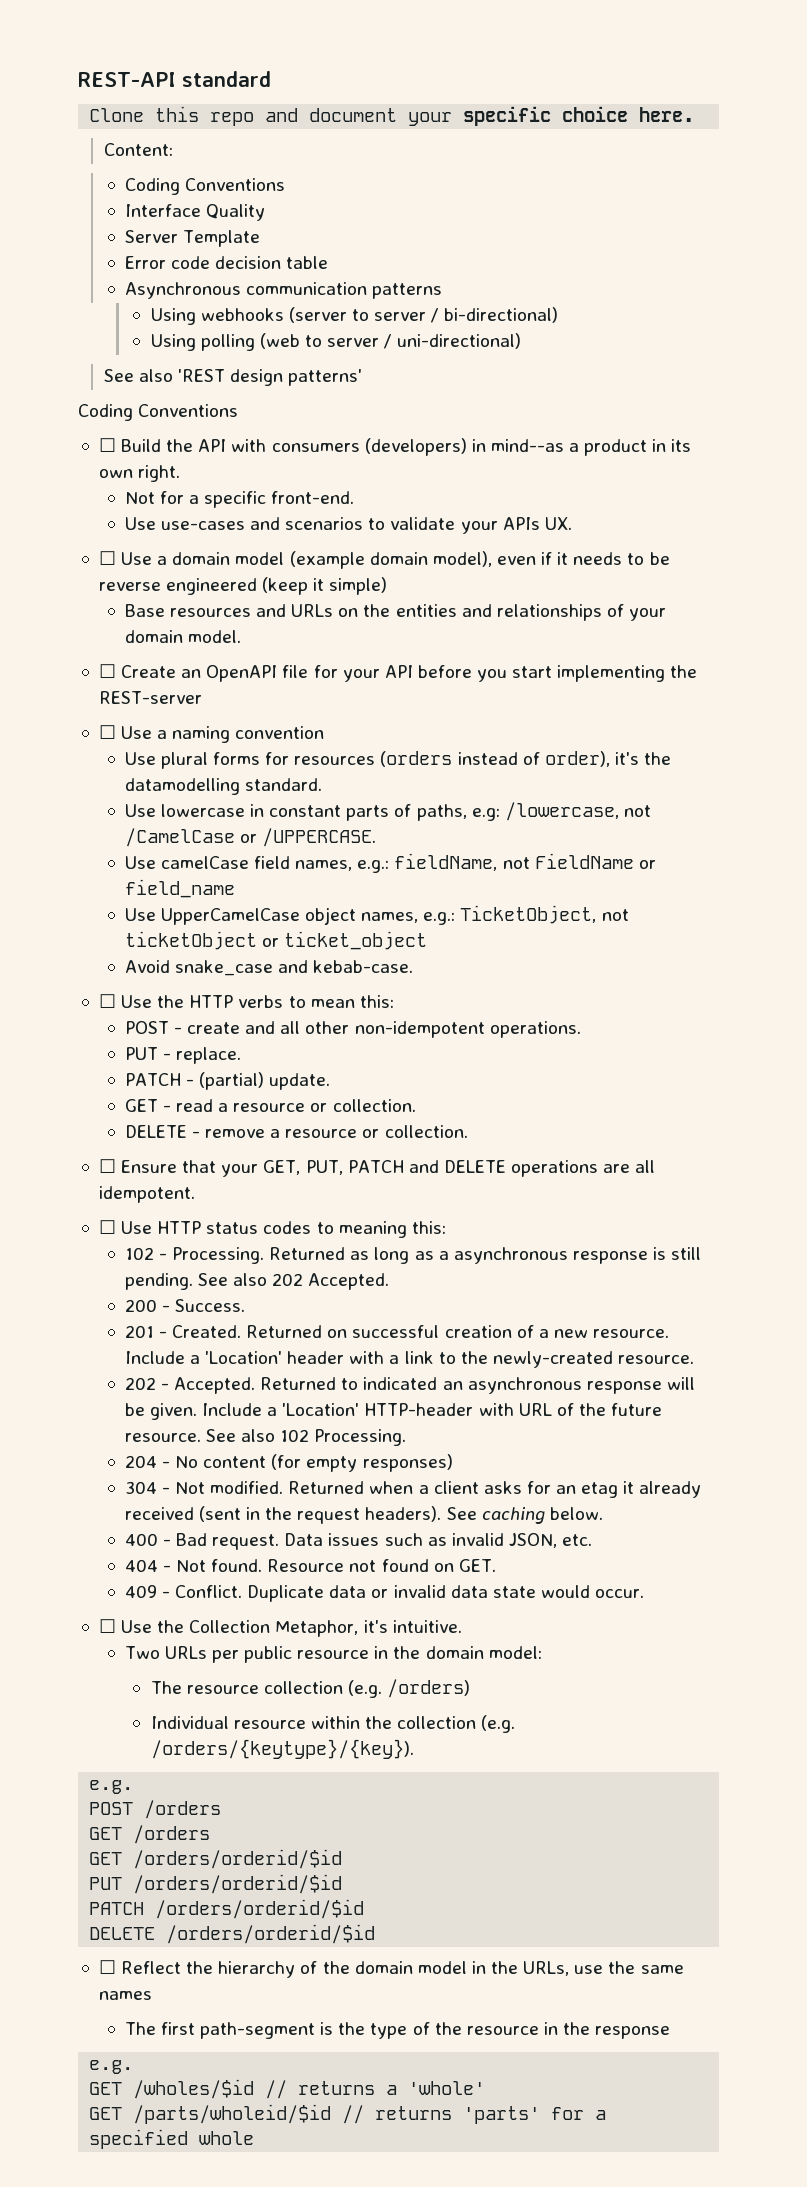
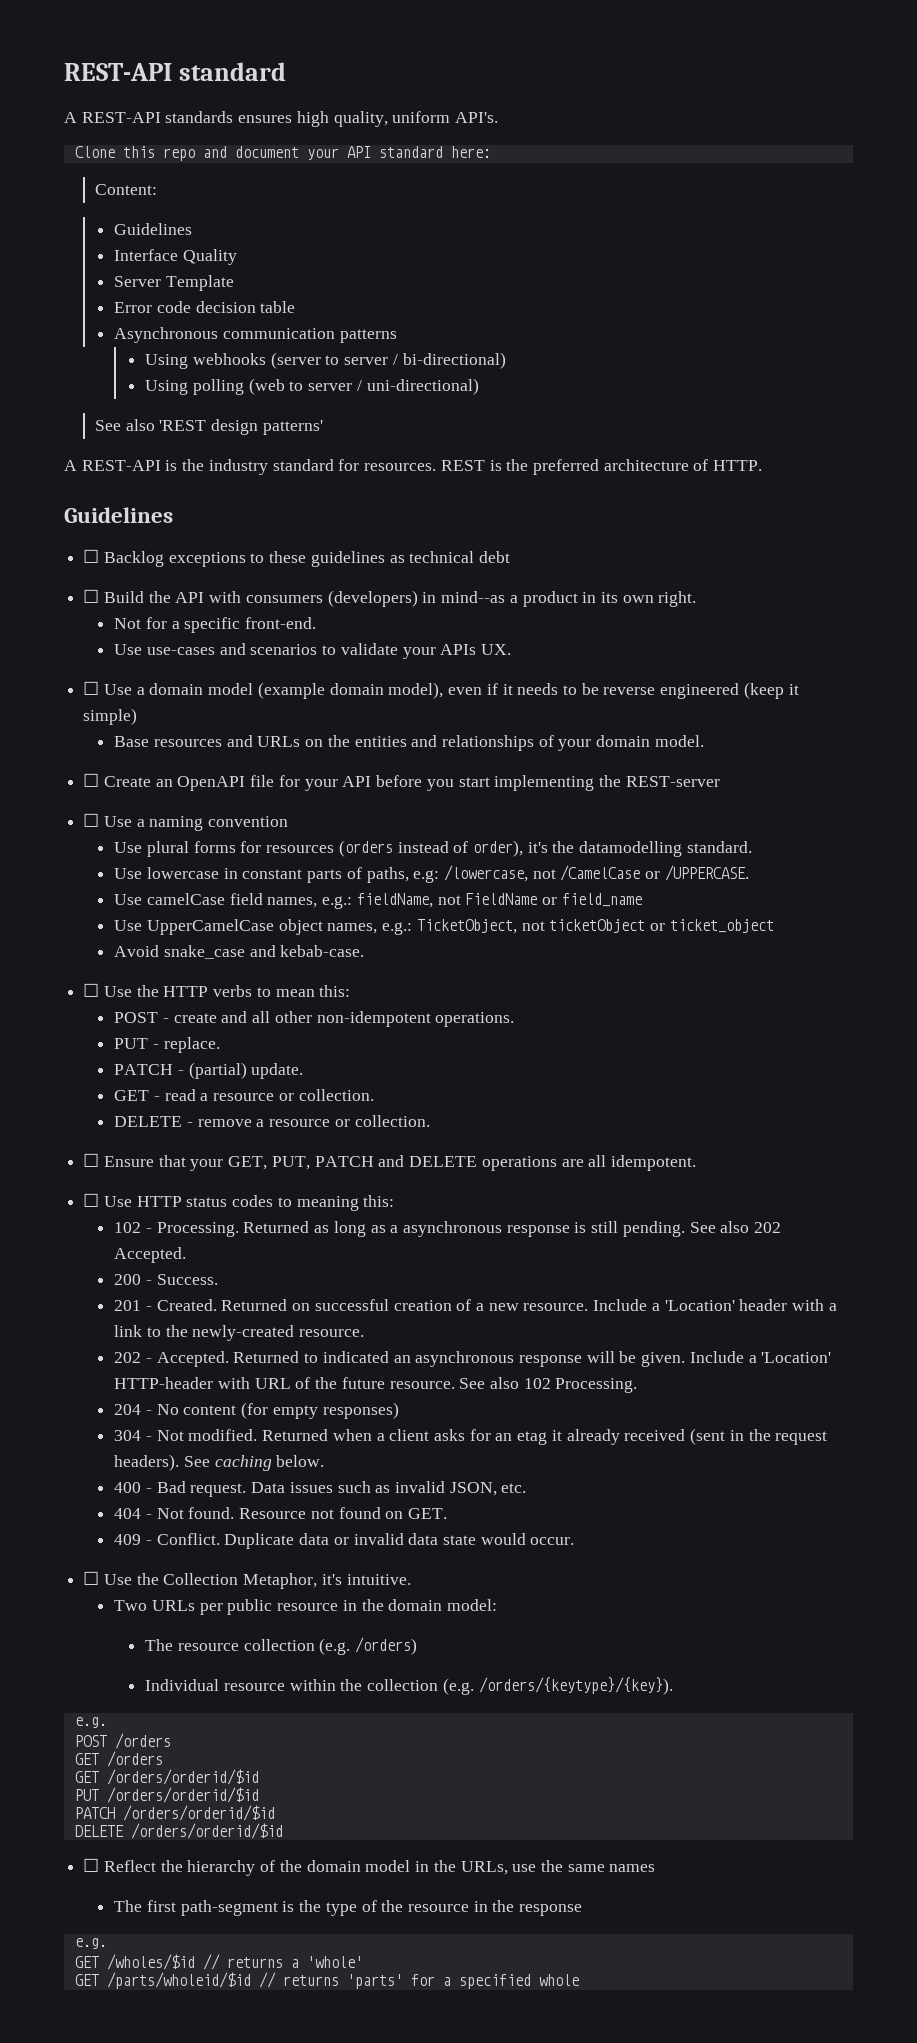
+ A REST-API standards ensures high quality, uniform API's.
- Clone this repo and document your specific choice here.
+ Clone this repo and document your API standard here:
  Content:
- Coding Conventions
+ Guidelines
  See also 'REST design patterns'
- Coding Conventions
+ A REST-API is the industry standard for resources. REST is the preferred architecture of HTTP.
+ Guidelines
+ ☐ Backlog exceptions to these guidelines as technical debt

